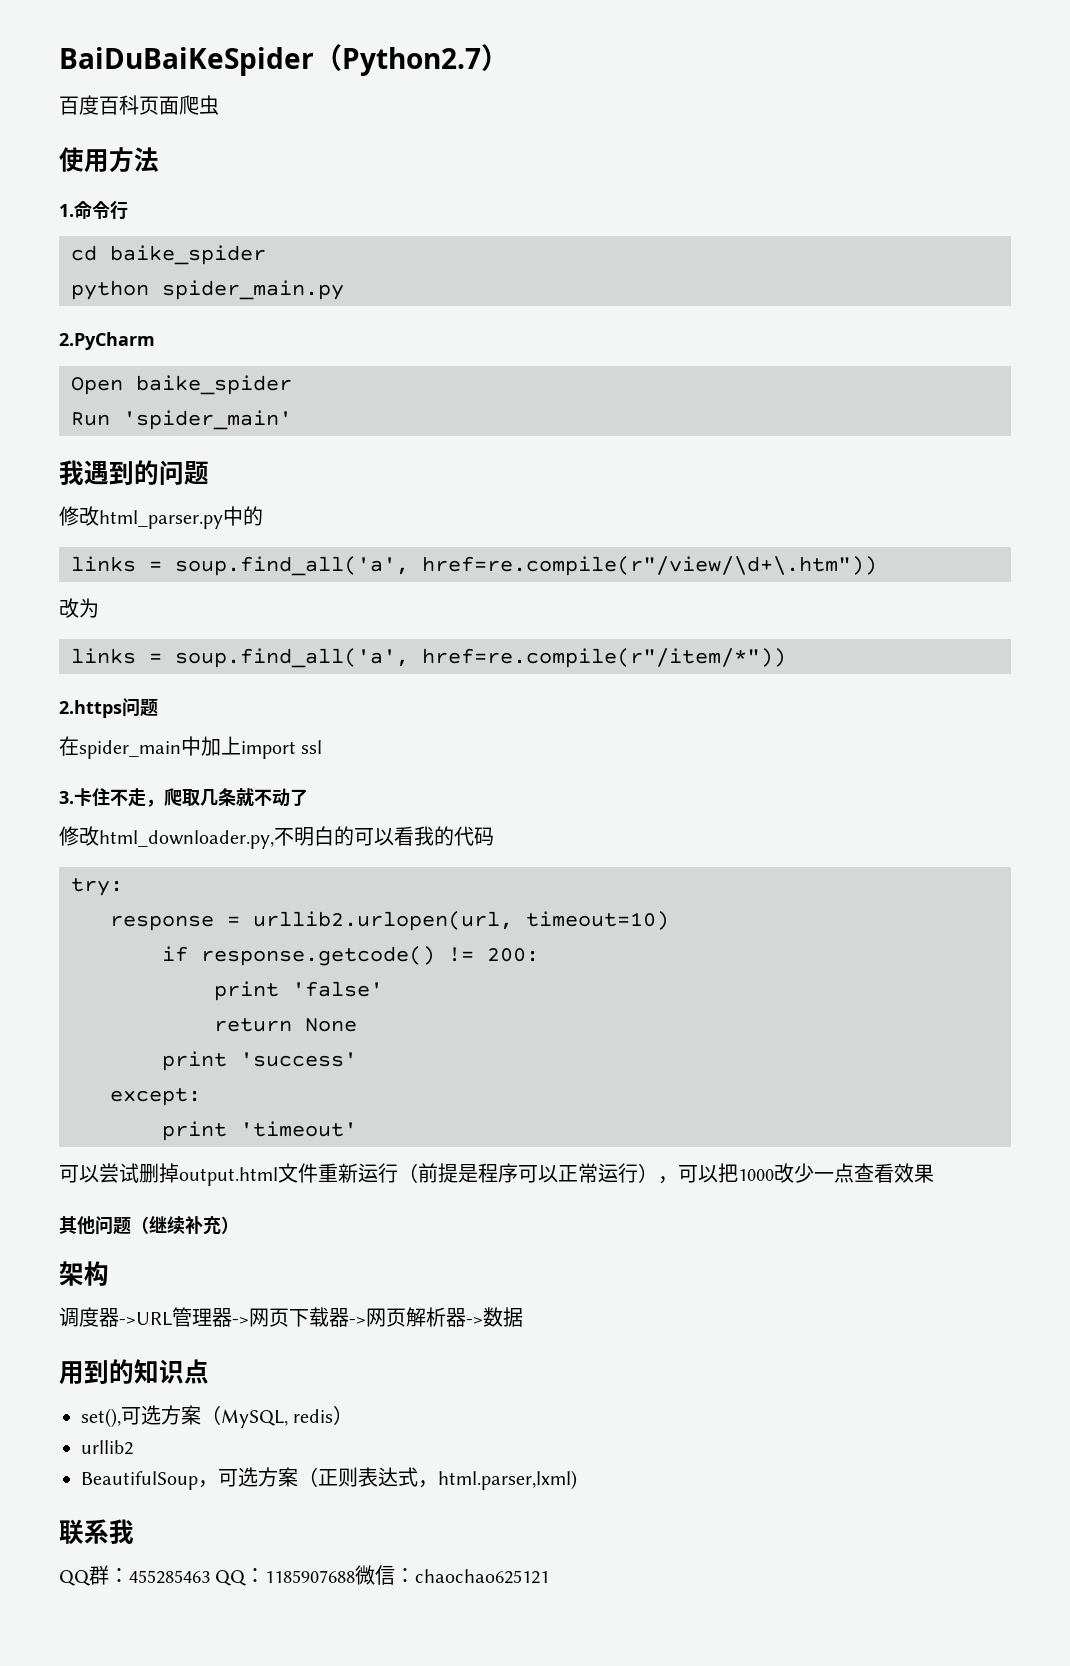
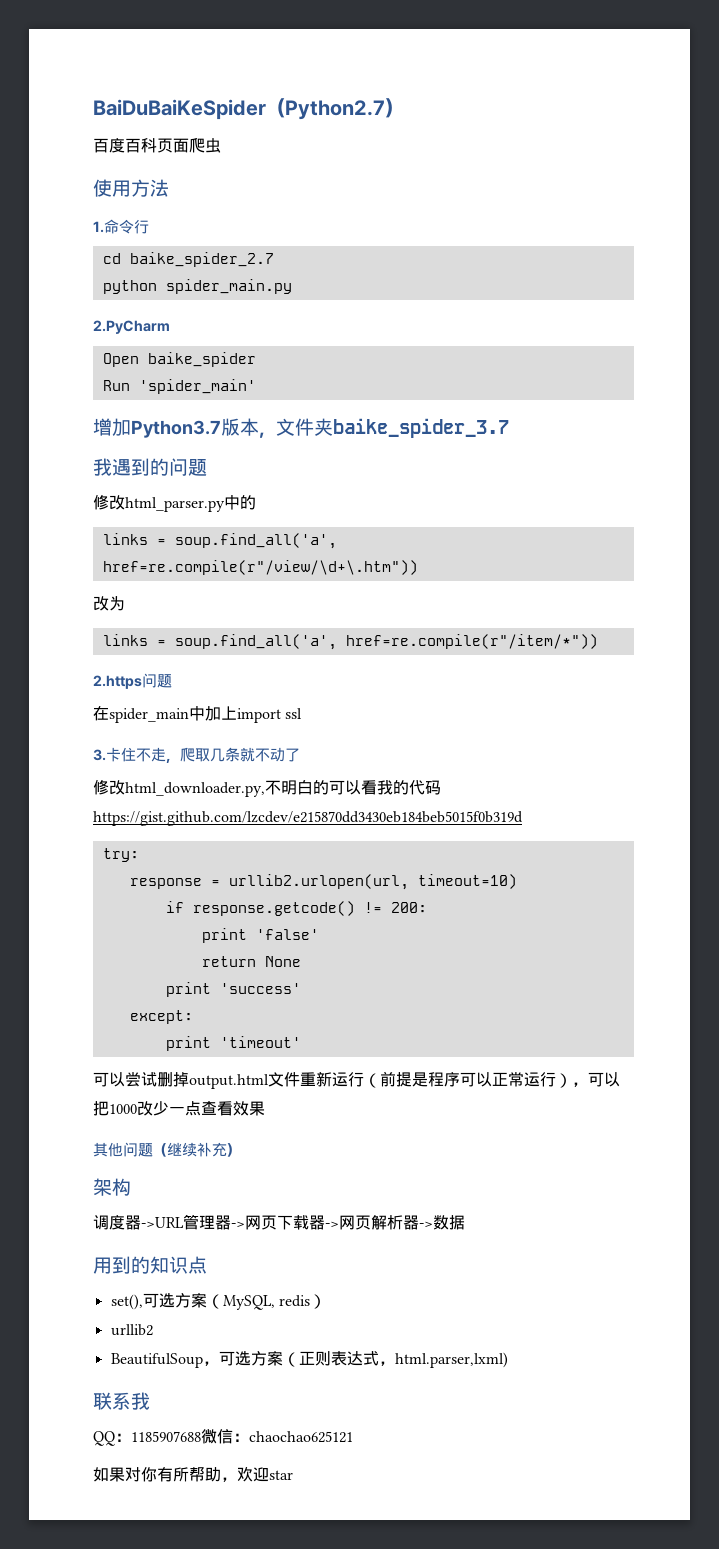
- cd baike_spider
+ cd baike_spider_2.7
+ 增加Python3.7版本，文件夹baike_spider_3.7
- 修改html_downloader.py,不明白的可以看我的代码
+ 修改html_downloader.py,不明白的可以看我的代码https://gist.github.com/lzcdev/e215870dd3430eb184beb5015f0b319d
- QQ群：455285463 QQ：1185907688微信：chaochao625121
+ QQ：1185907688微信：chaochao625121
+ 如果对你有所帮助，欢迎star

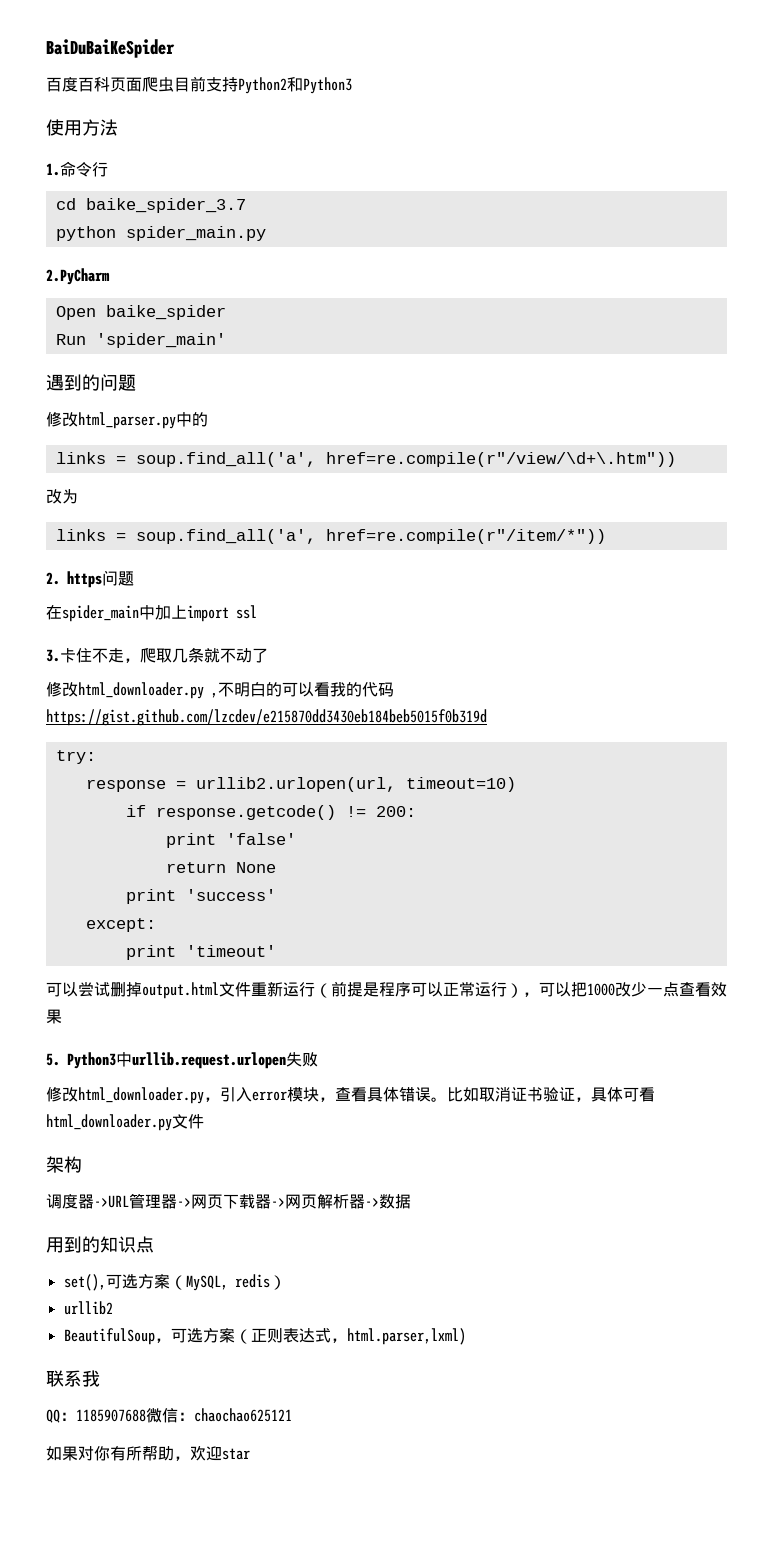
- BaiDuBaiKeSpider（Python2.7）
+ BaiDuBaiKeSpider
- 百度百科页面爬虫
+ 百度百科页面爬虫目前支持Python2和Python3
- cd baike_spider_2.7
+ cd baike_spider_3.7
- 增加Python3.7版本，文件夹baike_spider_3.7
- 我遇到的问题
+ 遇到的问题
- 2.https问题
+ 2. https问题
- 修改html_downloader.py,不明白的可以看我的代码https://gist.github.com/lzcdev/e215870dd3430eb184beb5015f0b319d
+ 修改html_downloader.py ,不明白的可以看我的代码https://gist.github.com/lzcdev/e215870dd3430eb184beb5015f0b319d
- 其他问题（继续补充）
+ 5. Python3中urllib.request.urlopen失败
+ 修改html_downloader.py，引入error模块，查看具体错误。比如取消证书验证，具体可看html_downloader.py文件

